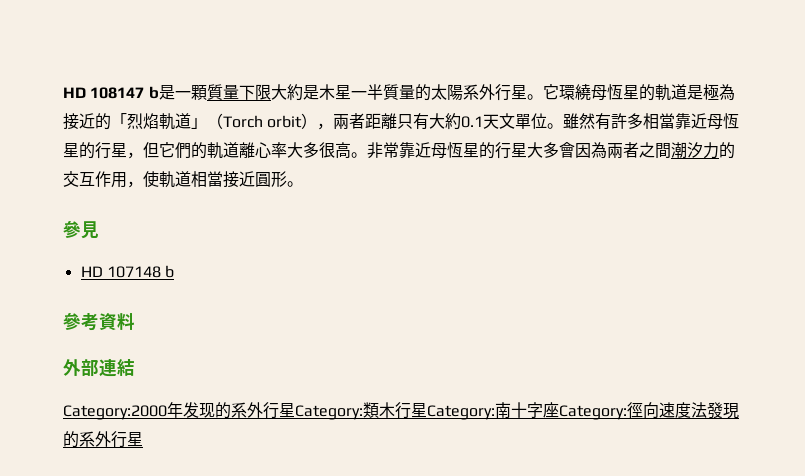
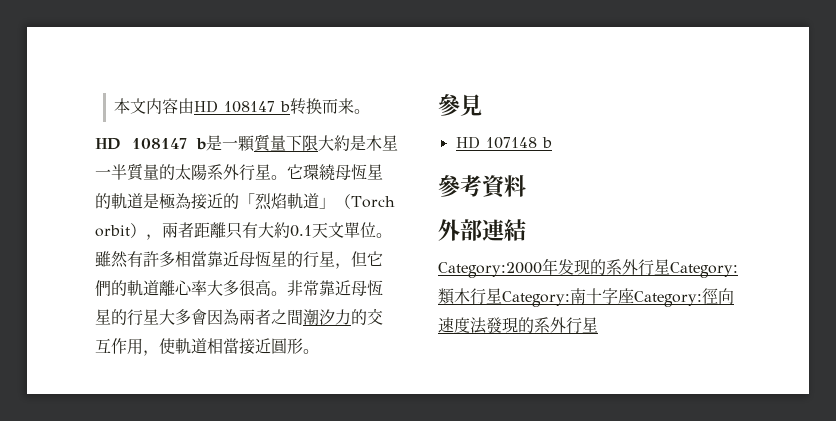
+ 本文内容由HD 108147 b转换而来。

